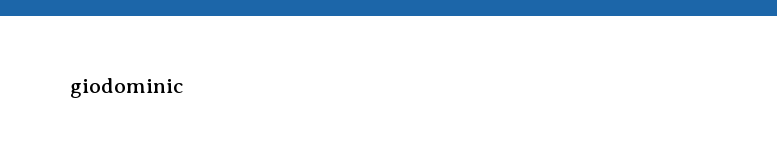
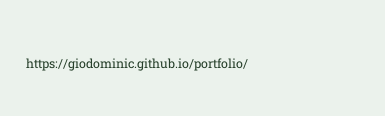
- giodominic
+ https://giodominic.github.io/portfolio/

